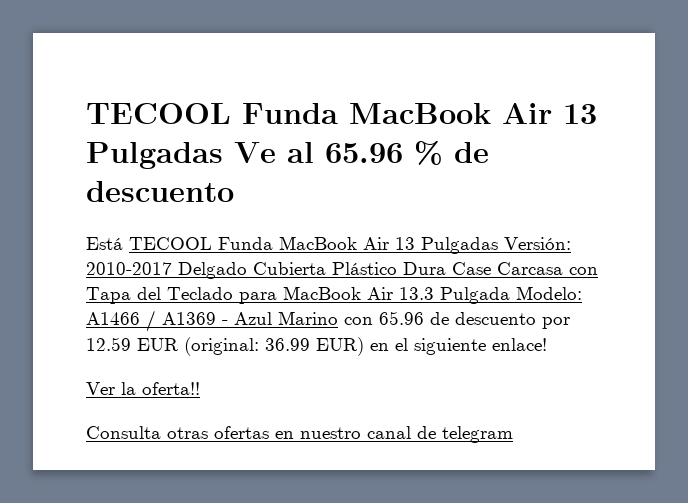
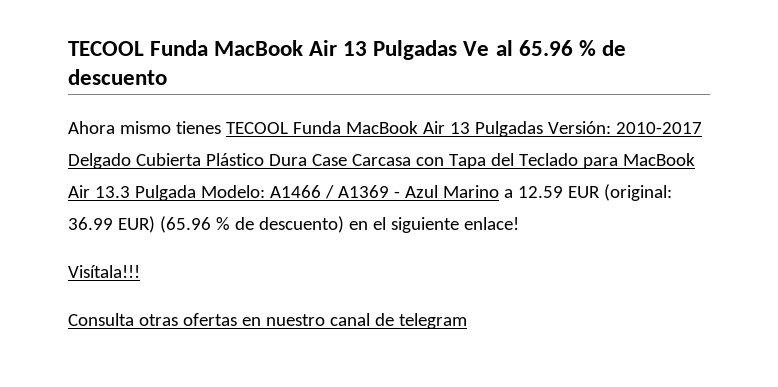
- Está TECOOL Funda MacBook Air 13 Pulgadas Versión: 2010-2017 Delgado Cubierta Plástico Dura Case Carcasa con Tapa del Teclado para MacBook Air 13.3 Pulgada Modelo: A1466 / A1369 - Azul Marino con 65.96 de descuento por 12.59 EUR (original: 36.99 EUR) en el siguiente enlace!
+ Ahora mismo tienes TECOOL Funda MacBook Air 13 Pulgadas Versión: 2010-2017 Delgado Cubierta Plástico Dura Case Carcasa con Tapa del Teclado para MacBook Air 13.3 Pulgada Modelo: A1466 / A1369 - Azul Marino a 12.59 EUR (original: 36.99 EUR) (65.96 % de descuento) en el siguiente enlace!
- Ver la oferta!!
+ Visítala!!!

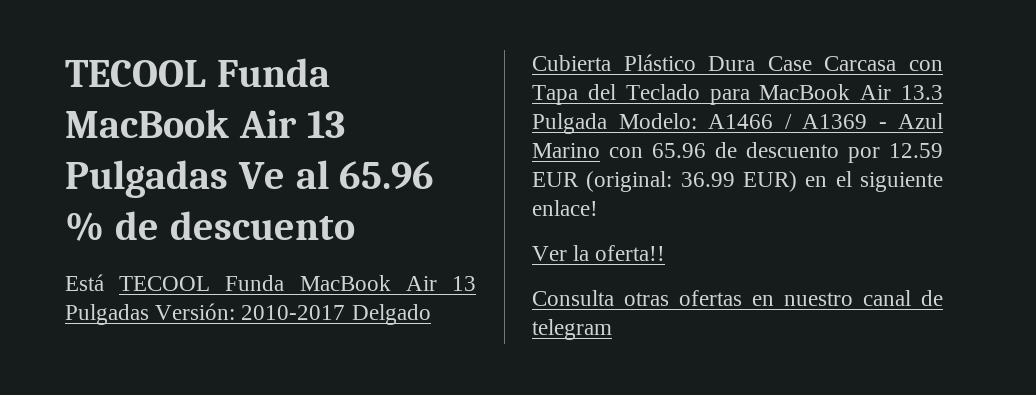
- Ahora mismo tienes TECOOL Funda MacBook Air 13 Pulgadas Versión: 2010-2017 Delgado Cubierta Plástico Dura Case Carcasa con Tapa del Teclado para MacBook Air 13.3 Pulgada Modelo: A1466 / A1369 - Azul Marino a 12.59 EUR (original: 36.99 EUR) (65.96 % de descuento) en el siguiente enlace!
+ Está TECOOL Funda MacBook Air 13 Pulgadas Versión: 2010-2017 Delgado Cubierta Plástico Dura Case Carcasa con Tapa del Teclado para MacBook Air 13.3 Pulgada Modelo: A1466 / A1369 - Azul Marino con 65.96 de descuento por 12.59 EUR (original: 36.99 EUR) en el siguiente enlace!
- Visítala!!!
+ Ver la oferta!!

